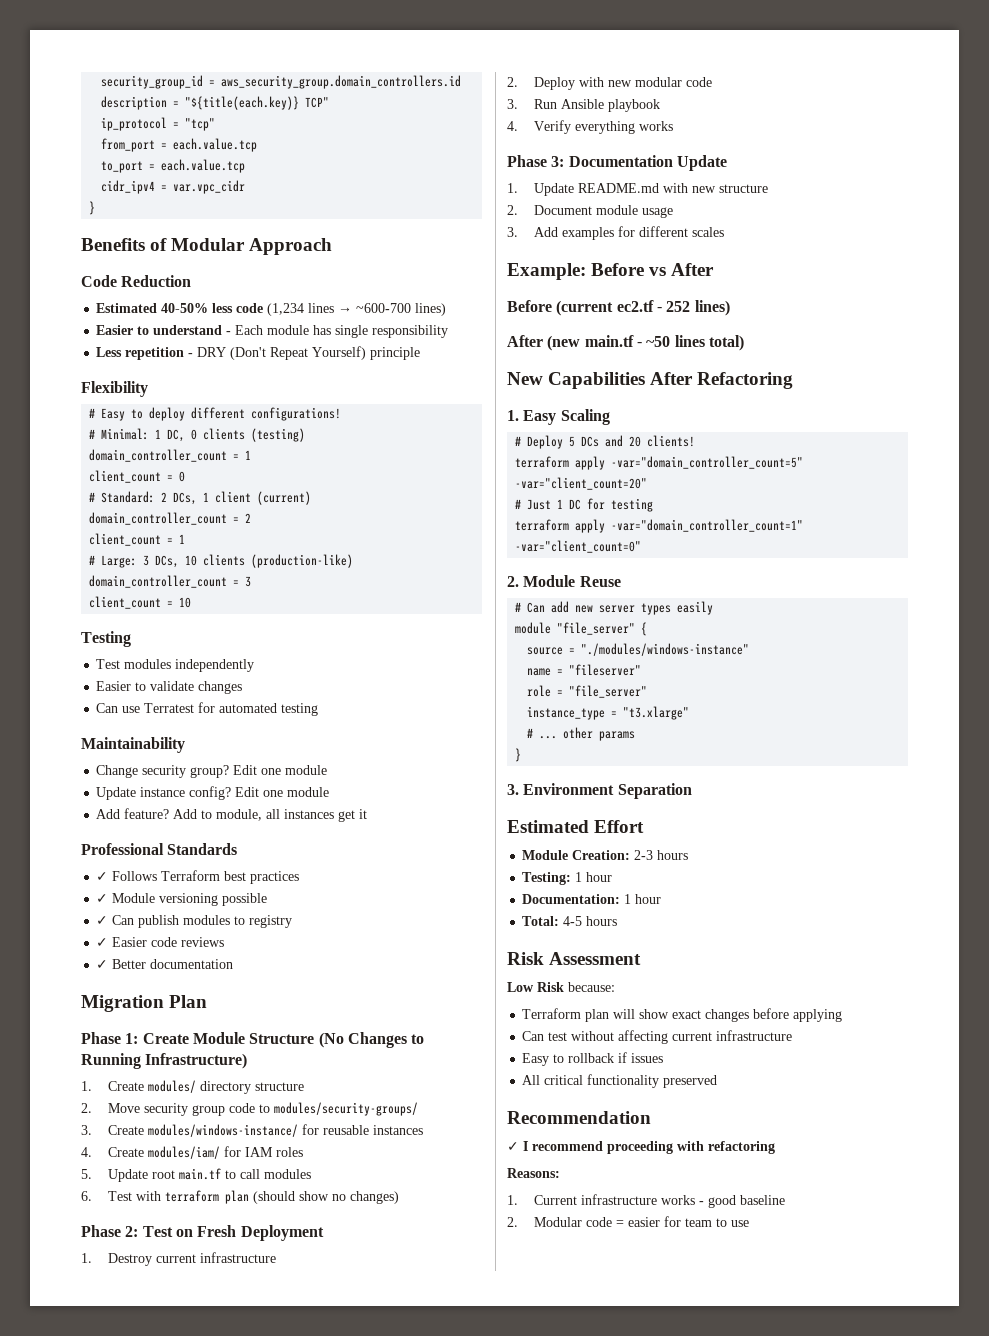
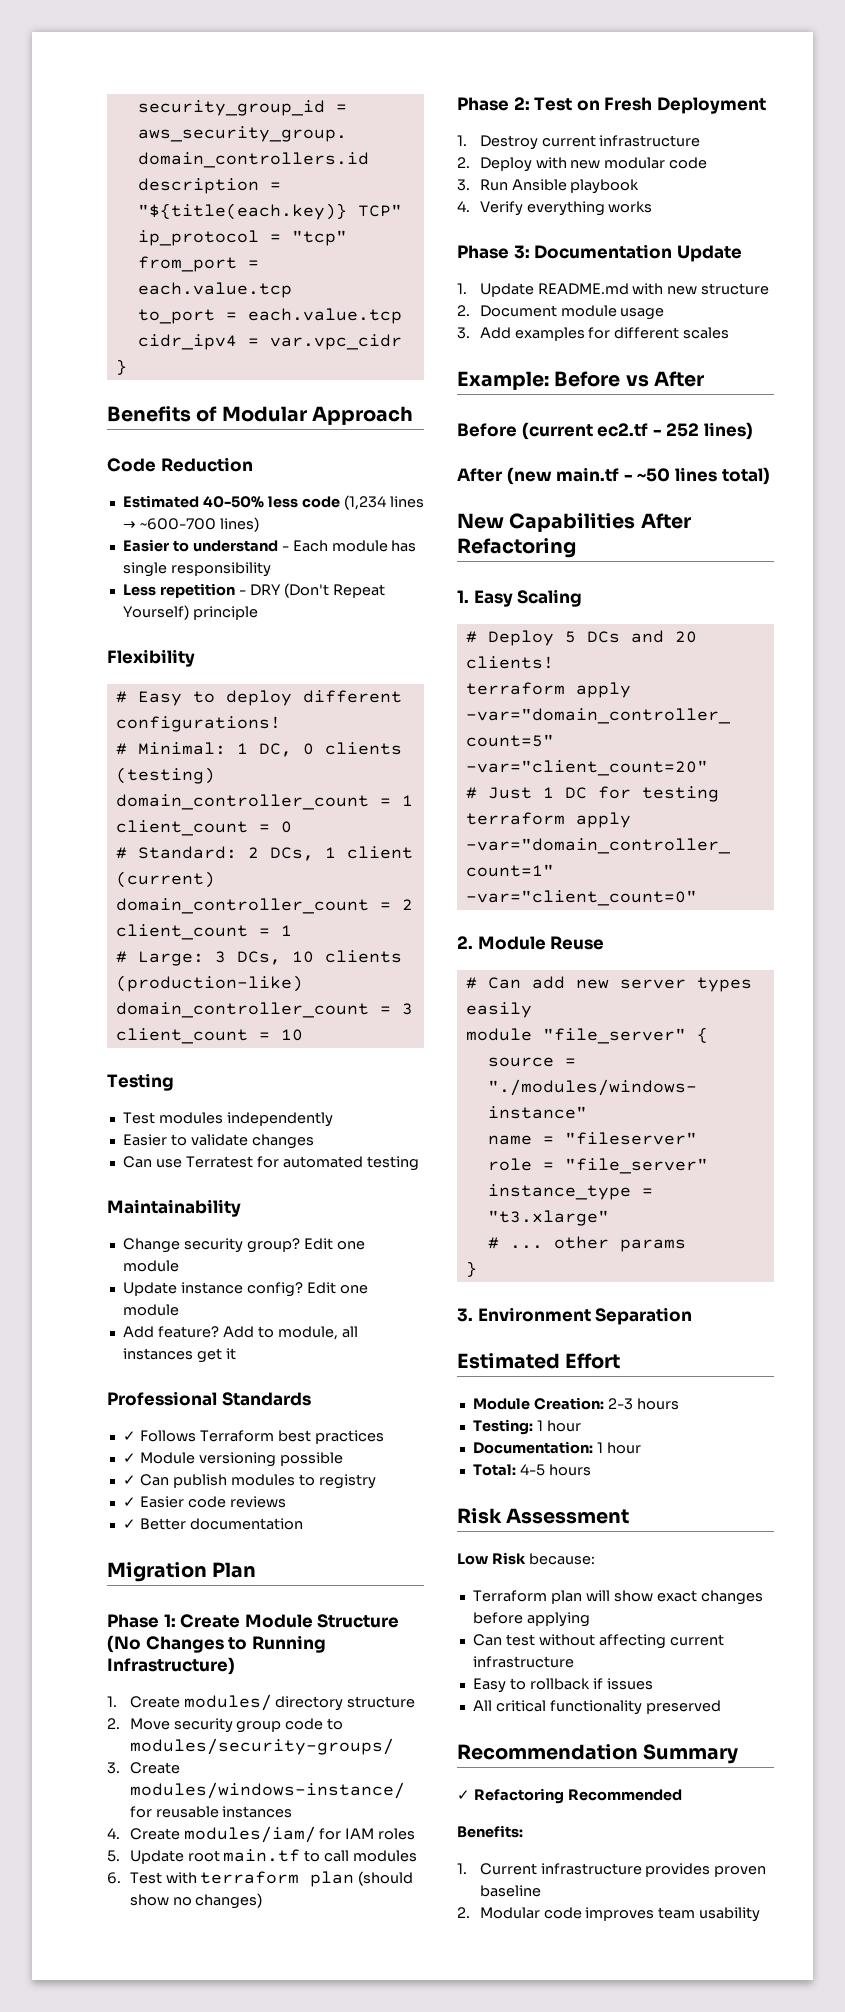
- Recommendation
- ✓ I recommend proceeding with refactoring
- Reasons:
+ Recommendation Summary
+ ✓ Refactoring Recommended
+ Benefits:
- 1. Current infrastructure works - good baseline
+ 1. Current infrastructure provides proven baseline
- 2. Modular code = easier for team to use
+ 2. Modular code improves team usability

